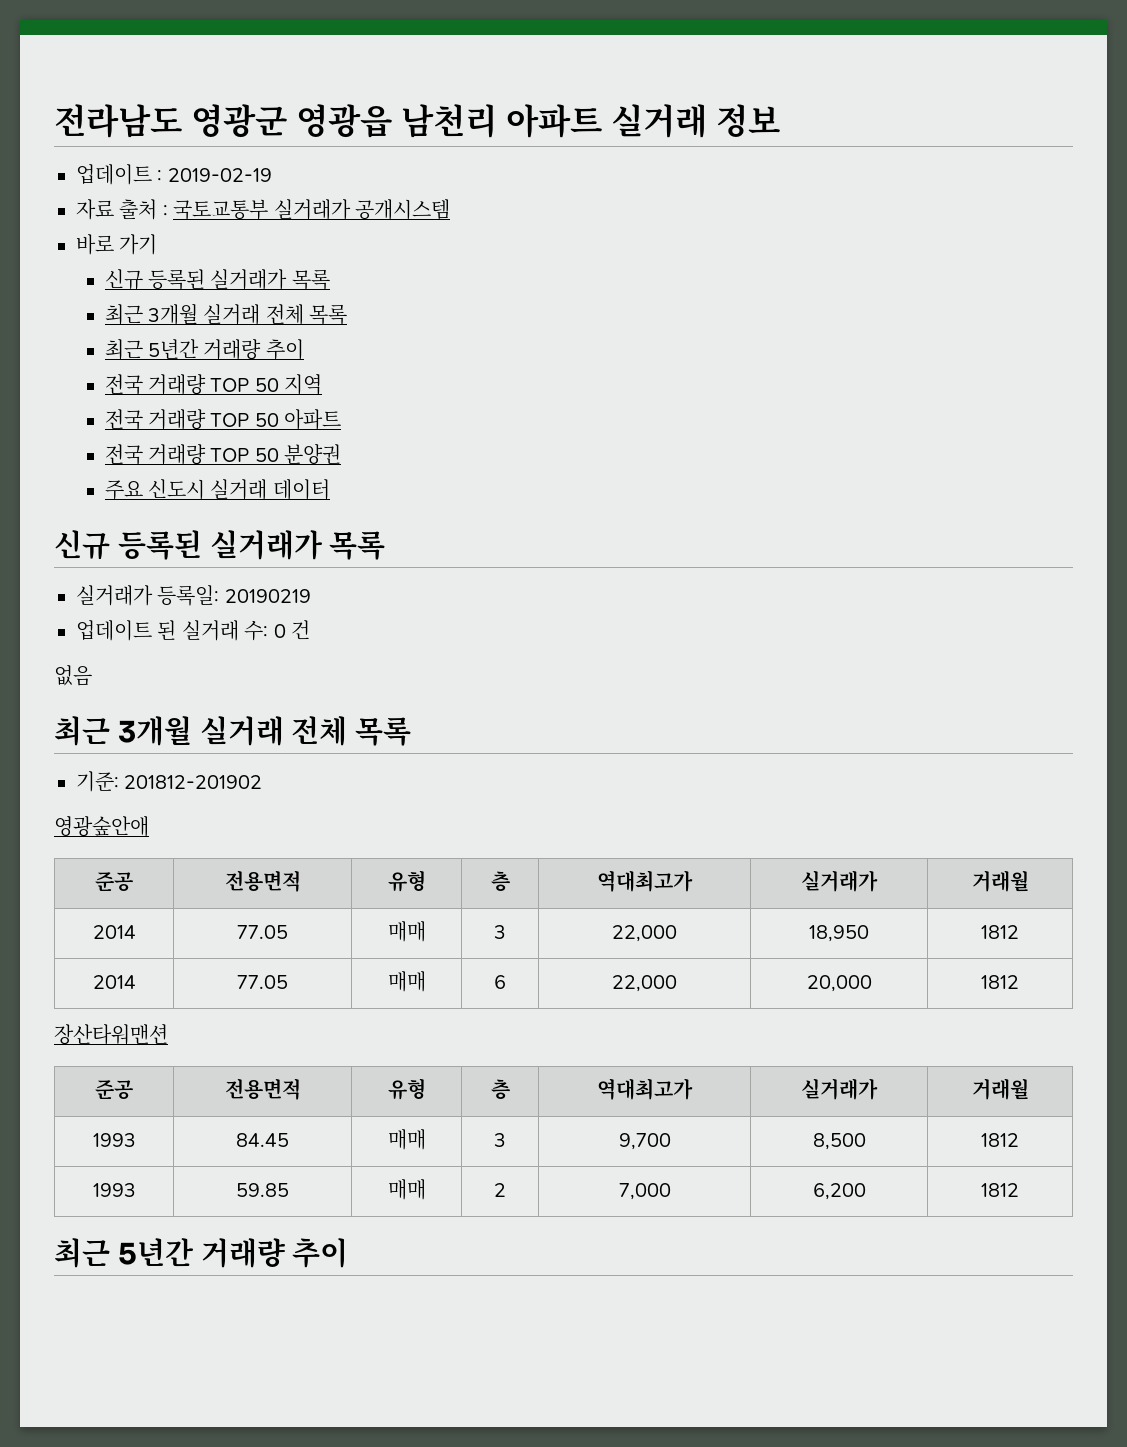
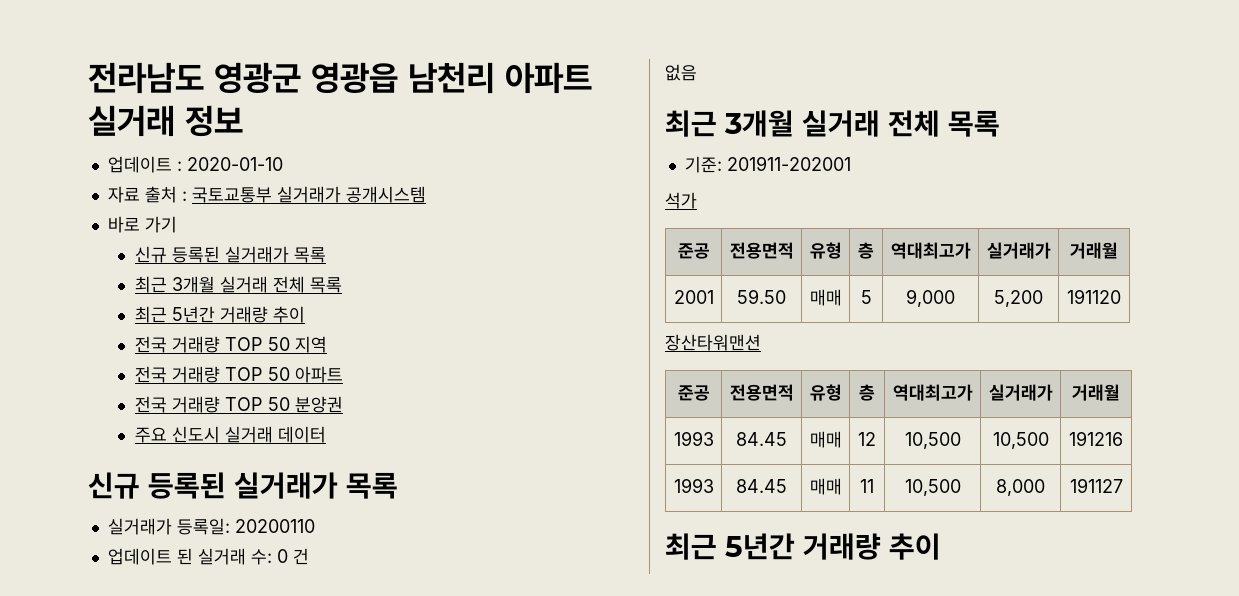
- 업데이트 : 2019-02-19
+ 업데이트 : 2020-01-10
- 실거래가 등록일: 20190219
+ 실거래가 등록일: 20200110
- 기준: 201812-201902
- 영광숲안애
+ 기준: 201911-202001
+ 석가
  준공 | 전용면적 | 유형 | 층 | 역대최고가 | 실거래가 | 거래월
- 2014 | 77.05 | 매매 | 3 | 22,000 | 18,950 | 1812
- 2014 | 77.05 | 매매 | 6 | 22,000 | 20,000 | 1812
+ 2001 | 59.50 | 매매 | 5 | 9,000 | 5,200 | 191120
- 1993 | 84.45 | 매매 | 3 | 9,700 | 8,500 | 1812
- 1993 | 59.85 | 매매 | 2 | 7,000 | 6,200 | 1812
+ 1993 | 84.45 | 매매 | 12 | 10,500 | 10,500 | 191216
+ 1993 | 84.45 | 매매 | 11 | 10,500 | 8,000 | 191127

